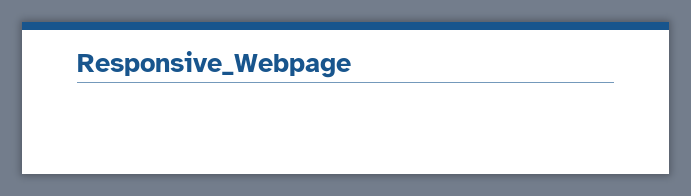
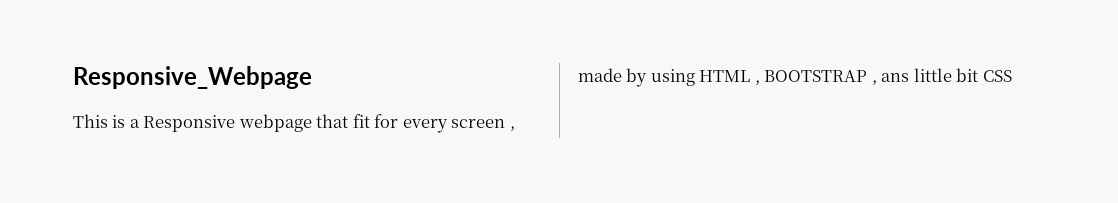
+ This is a Responsive webpage that fit for every screen , made by using HTML , BOOTSTRAP , ans little bit CSS

